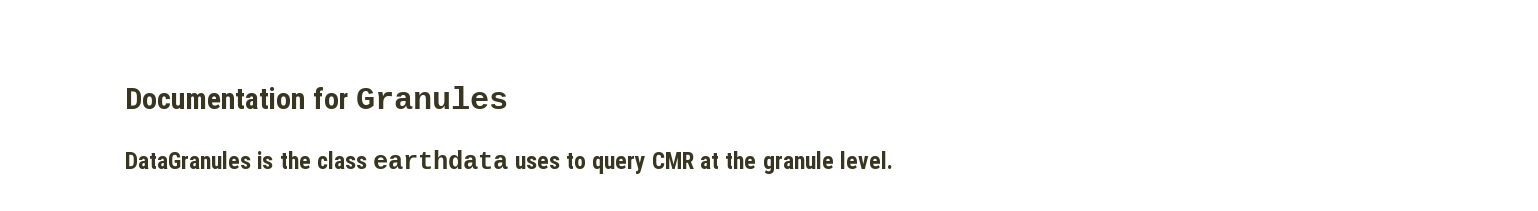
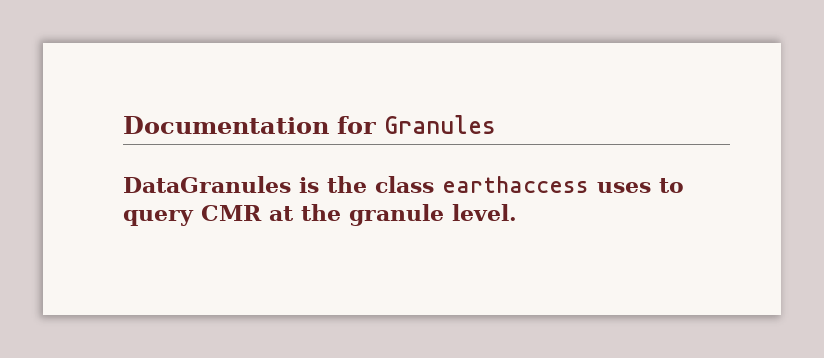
- DataGranules is the class earthdata uses to query CMR at the granule level.
+ DataGranules is the class earthaccess uses to query CMR at the granule level.

